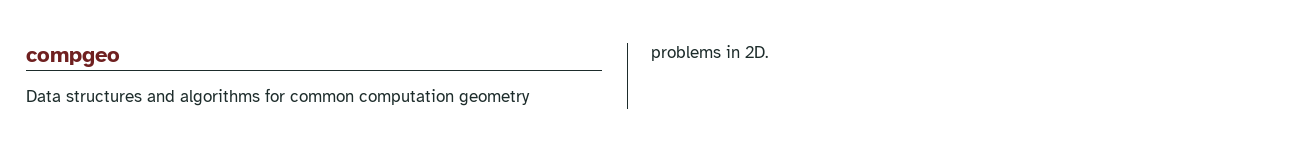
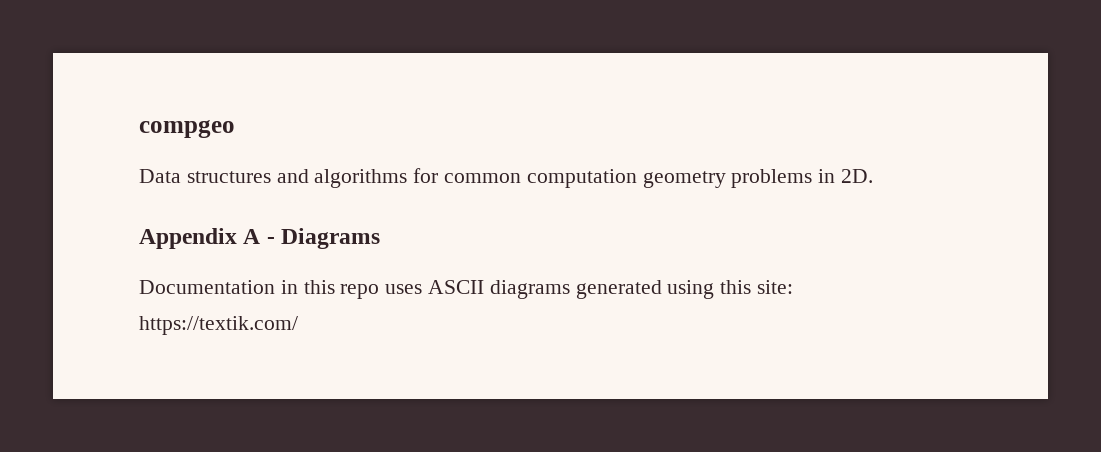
+ Appendix A - Diagrams
+ Documentation in this repo uses ASCII diagrams generated using this site: https://textik.com/

